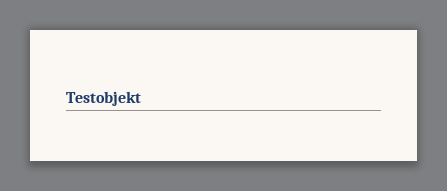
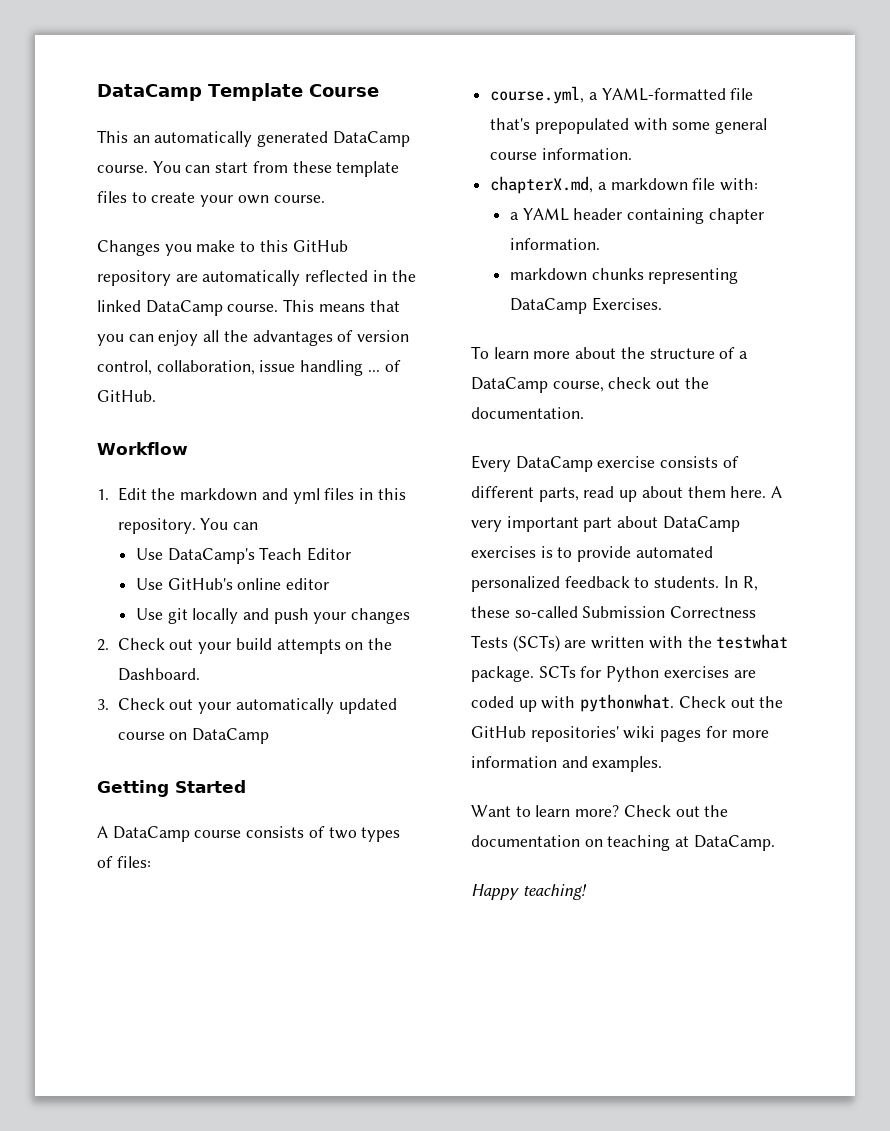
- Testobjekt
+ DataCamp Template Course
+ This an automatically generated DataCamp course. You can start from these template files to create your own course.
+ Changes you make to this GitHub repository are automatically reflected in the linked DataCamp course. This means that you can enjoy all the advantages of version control, collaboration, issue handling ... of GitHub.
+ Workflow
+ 1. Edit the markdown and yml files in this repository. You can
+ Use DataCamp's Teach Editor
+ Use GitHub's online editor
+ Use git locally and push your changes
+ 2. Check out your build attempts on the Dashboard.
+ 3. Check out your automatically updated course on DataCamp
+ Getting Started
+ A DataCamp course consists of two types of files:
+ course.yml, a YAML-formatted file that's prepopulated with some general course information.
+ chapterX.md, a markdown file with:
+ a YAML header containing chapter information.
+ markdown chunks representing DataCamp Exercises.
+ To learn more about the structure of a DataCamp course, check out the documentation.
+ Every DataCamp exercise consists of different parts, read up about them here. A very important part about DataCamp exercises is to provide automated personalized feedback to students. In R, these so-called Submission Correctness Tests (SCTs) are written with the testwhat package. SCTs for Python exercises are coded up with pythonwhat. Check out the GitHub repositories' wiki pages for more information and examples.
+ Want to learn more? Check out the documentation on teaching at DataCamp.
+ Happy teaching!

